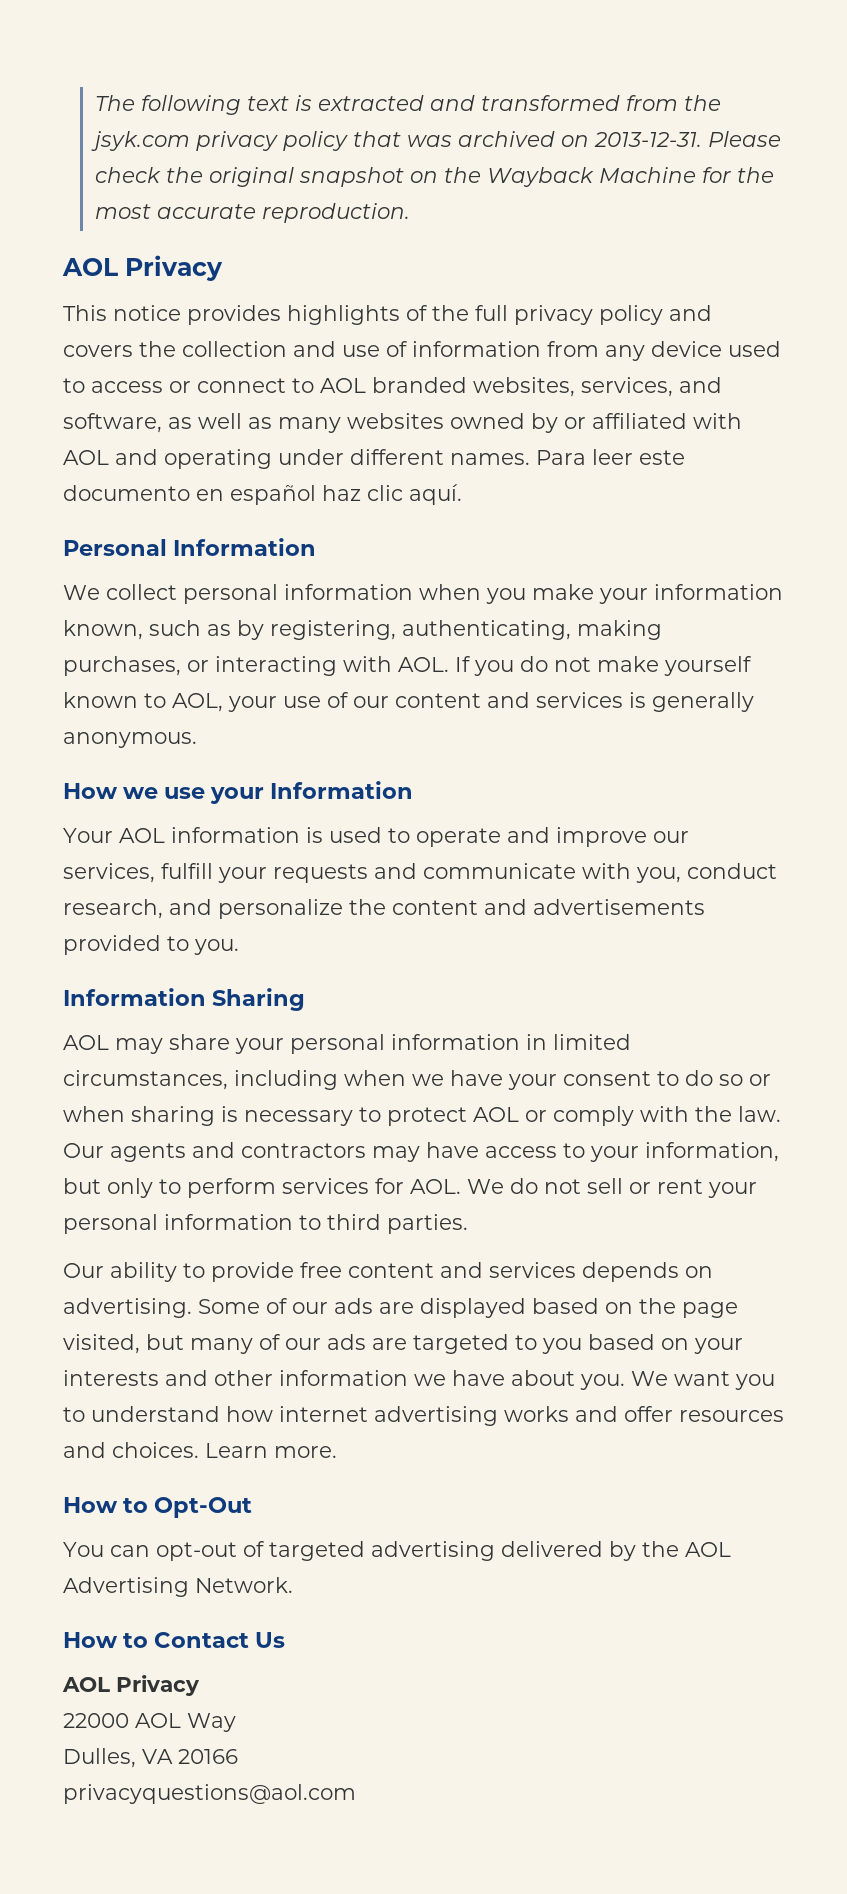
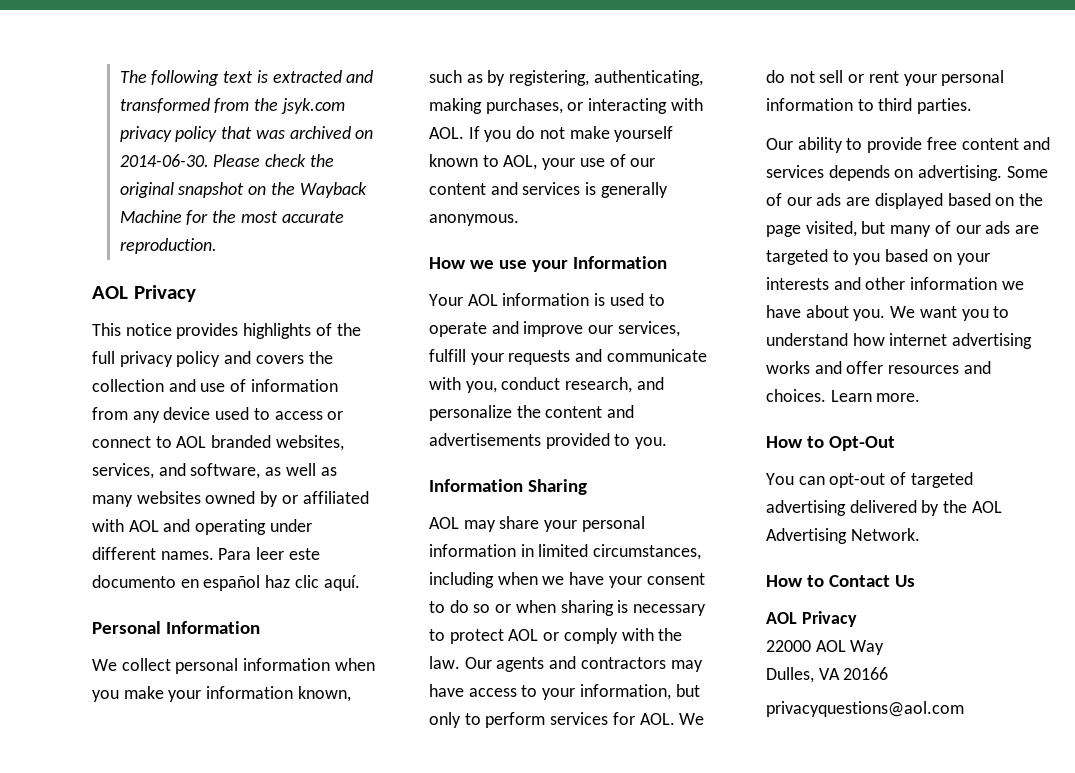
- The following text is extracted and transformed from the jsyk.com privacy policy that was archived on 2013-12-31.
+ The following text is extracted and transformed from the jsyk.com privacy policy that was archived on 2014-06-30.

